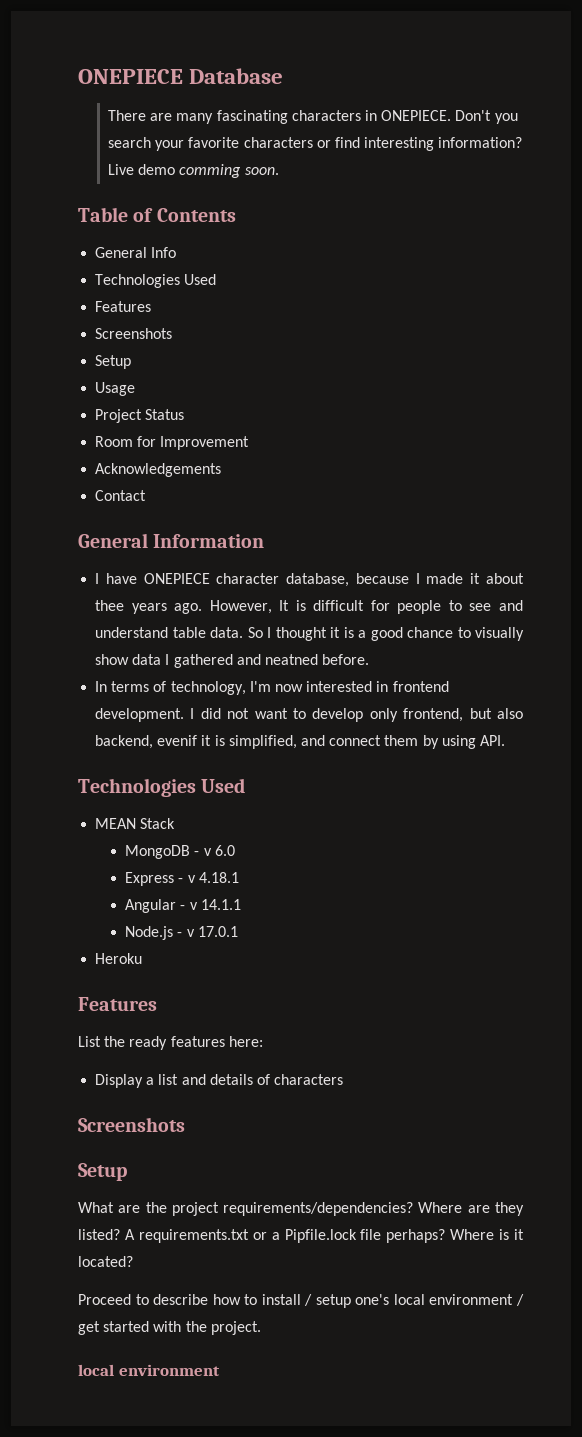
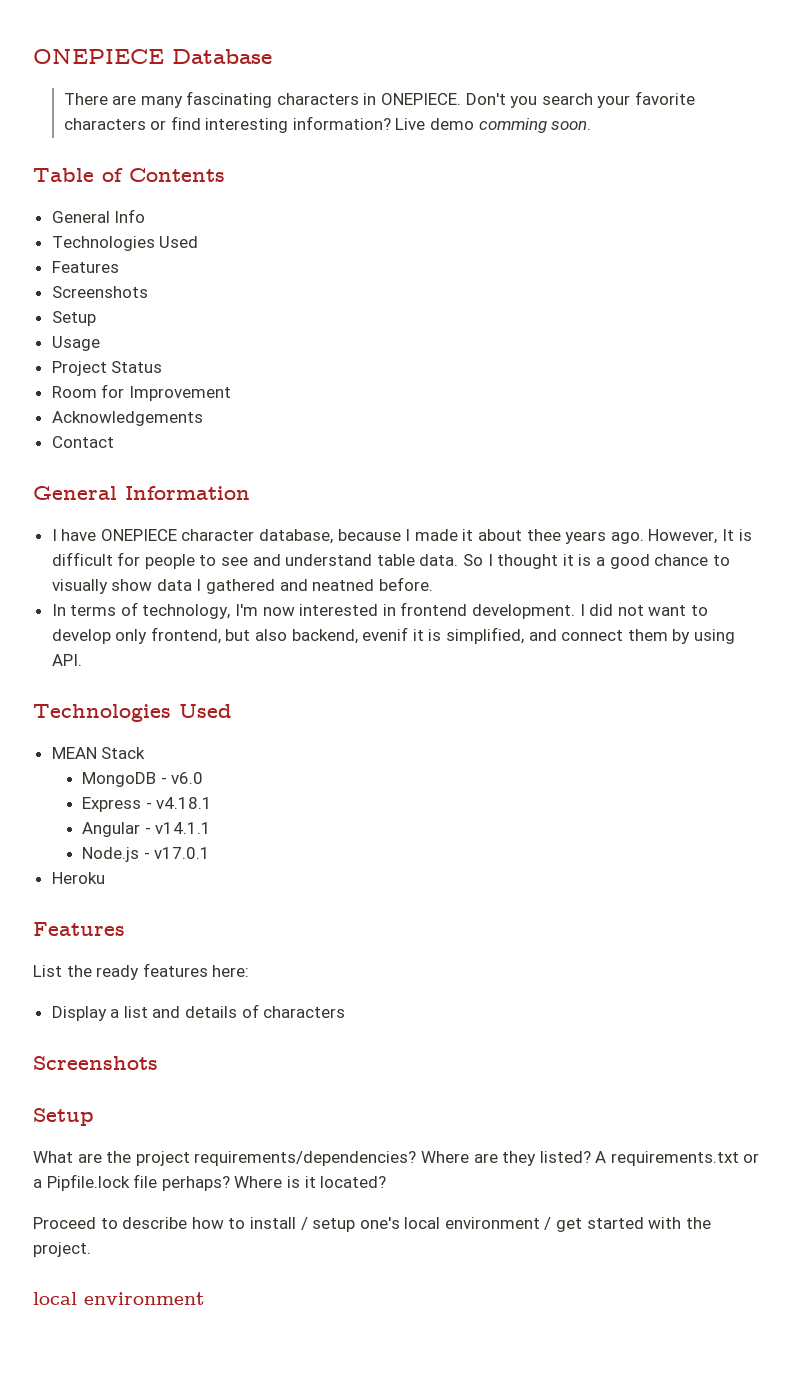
- MongoDB - v 6.0
+ MongoDB - v6.0
- Express - v 4.18.1
+ Express - v4.18.1
- Angular - v 14.1.1
+ Angular - v14.1.1
- Node.js - v 17.0.1
+ Node.js - v17.0.1

